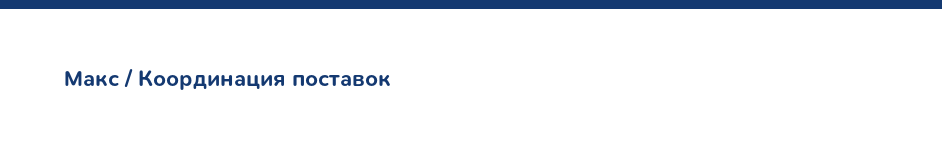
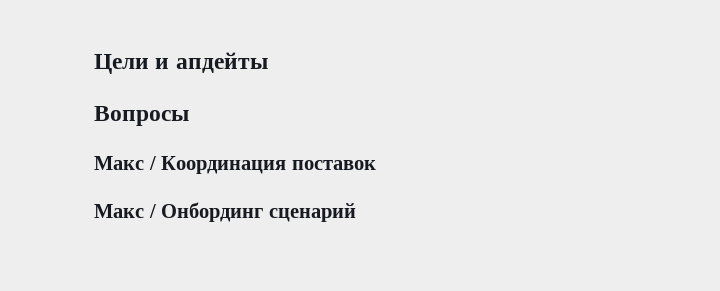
+ Цели и апдейты
+ Вопросы
+ Макс / Онбординг сценарий

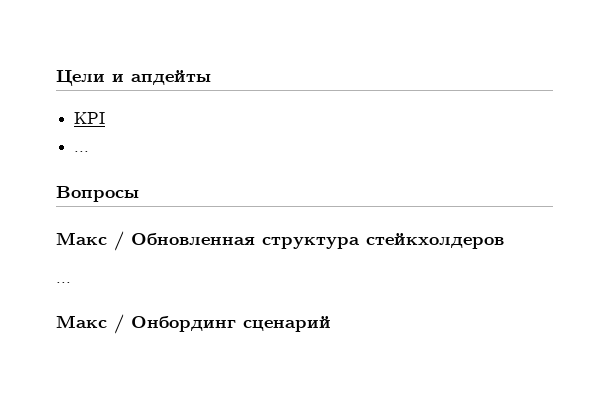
+ KPI
+ ...
- Макс / Координация поставок
+ Макс / Обновленная структура стейкхолдеров
+ ...

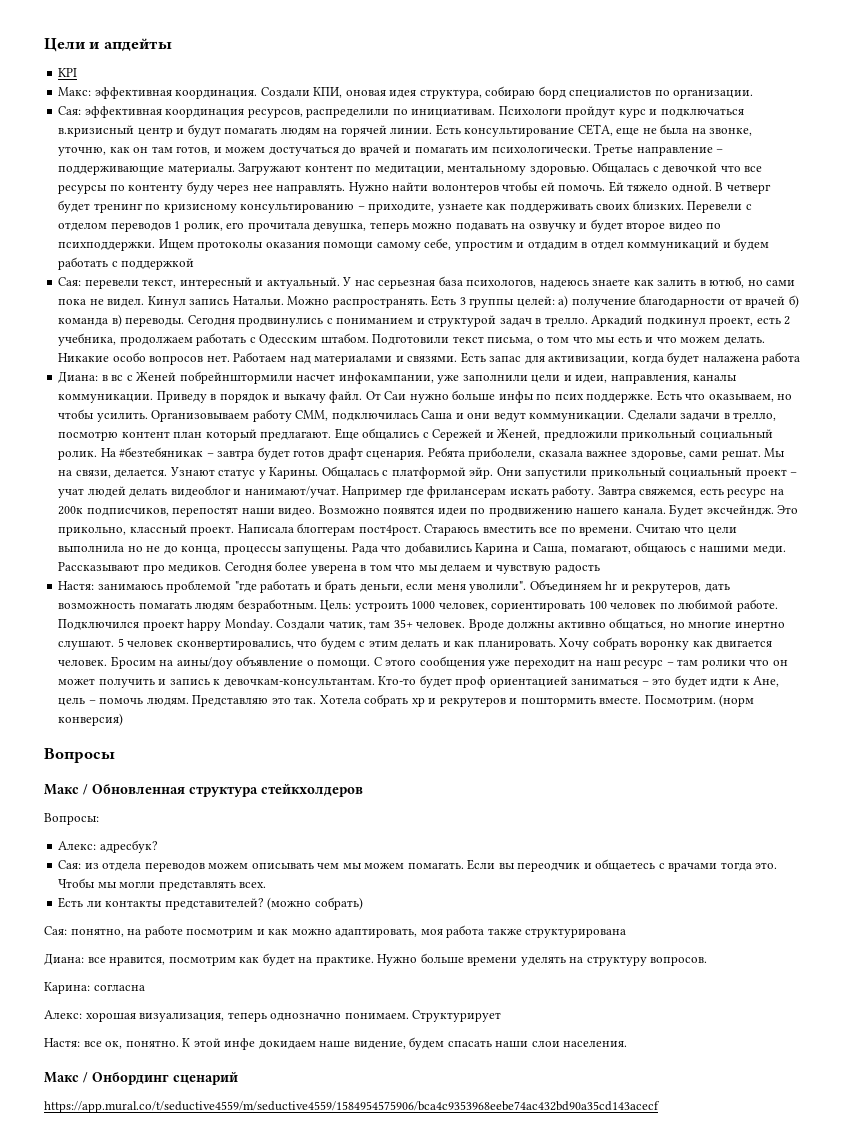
  KPI
- ...
+ Макс: эффективная координация. Создали КПИ, оновая идея структура, собираю борд специалистов по организации.
+ Сая: эффективная координация ресурсов, распределили по инициативам. Психологи пройдут курс и подключаться в.кризисный центр и будут помагать людям на горячей линии. Есть консультирование СЕТА, еще не была на звонке, уточню, как он там готов, и можем достучаться до врачей и помагать им психологически. Третье направление – поддерживающие материалы. Загружают контент по медитации, ментальному здоровью. Общалась с девочкой что все ресурсы по контенту буду через нее направлять. Нужно найти волонтеров чтобы ей помочь. Ей тяжело одной. В четверг будет тренинг по кризисному консультированию – приходите, узнаете как поддерживать своих близких. Перевели с отделом переводов 1 ролик, его прочитала девушка, теперь можно подавать на озвучку и будет второе видео по психподдержки. Ищем протоколы оказания помощи самому себе, упростим и отдадим в отдел коммуникаций и будем работать с поддержкой
+ Сая: перевели текст, интересный и актуальный. У нас серьезная база психологов, надеюсь знаете как залить в ютюб, но сами пока не видел. Кинул запись Натальи. Можно распространять. Есть 3 группы целей: а) получение благодарности от врачей б) команда в) переводы. Сегодня продвинулись с пониманием и структурой задач в трелло. Аркадий подкинул проект, есть 2 учебника, продолжаем работать с Одесским штабом. Подготовили текст письма, о том что мы есть и что можем делать. Никакие особо вопросов нет. Работаем над материалами и связями. Есть запас для активизации, когда будет налажена работа
+ Диана: в вс с Женей побрейнштормили насчет инфокампании, уже заполнили цели и идеи, направления, каналы коммуникации. Приведу в порядок и выкачу файл. От Саи нужно больше инфы по псих поддержке. Есть что оказываем, но чтобы усилить. Организовываем работу СММ, подключилась Саша и они ведут коммуникации. Сделали задачи в трелло, посмотрю контент план который предлагают. Еще общались с Сережей и Женей, предложили прикольный социальный ролик. На #безтебяникак – завтра будет готов драфт сценария. Ребята приболели, сказала важнее здоровье, сами решат. Мы на связи, делается. Узнают статус у Карины. Общалась с платформой эйр. Они запустили прикольный социальный проект – учат людей делать видеоблог и нанимают/учат. Например где фрилансерам искать работу. Завтра свяжемся, есть ресурс на 200к подписчиков, перепостят наши видео. Возможно появятся идеи по продвижению нашего канала. Будет эксчейндж. Это прикольно, классный проект. Написала блоггерам пост4рост. Стараюсь вместить все по времени. Считаю что цели выполнила но не до конца, процессы запущены. Рада что добавились Карина и Саша, помагают, общаюсь с нашими меди. Рассказывают про медиков. Сегодня более уверена в том что мы делаем и чувствую радость
+ Настя: занимаюсь проблемой "где работать и брать деньги, если меня уволили". Объединяем hr и рекрутеров, дать возможность помагать людям безработным. Цель: устроить 1000 человек, сориентировать 100 человек по любимой работе. Подключился проект happy Monday. Создали чатик, там 35+ человек. Вроде должны активно общаться, но многие инертно слушают. 5 человек сконвертировались, что будем с этим делать и как планировать. Хочу собрать воронку как двигается человек. Бросим на аины/доу объявление о помощи. С этого сообщения уже переходит на наш ресурс – там ролики что он может получить и запись к девочкам-консультантам. Кто-то будет проф ориентацией заниматься – это будет идти к Ане, цель – помочь людям. Представляю это так. Хотела собрать хр и рекрутеров и поштормить вместе. Посмотрим. (норм конверсия)
  Макс / Обновленная структура стейкхолдеров
- ...
+ Вопросы:
+ Алекс: адресбук?
+ Сая: из отдела переводов можем описывать чем мы можем помагать. Если вы переодчик и общаетесь с врачами тогда это. Чтобы мы могли представлять всех.
+ Есть ли контакты представителей? (можно собрать)
+ Сая: понятно, на работе посмотрим и как можно адаптировать, моя работа также структурирована
+ Диана: все нравится, посмотрим как будет на практике. Нужно больше времени уделять на структуру вопросов.
+ Карина: согласна
+ Алекс: хорошая визуализация, теперь однозначно понимаем. Структурирует
+ Настя: все ок, понятно. К этой инфе докидаем наше видение, будем спасать наши слои населения.
+ https://app.mural.co/t/seductive4559/m/seductive4559/1584954575906/bca4c9353968eebe74ac432bd90a35cd143acecf

